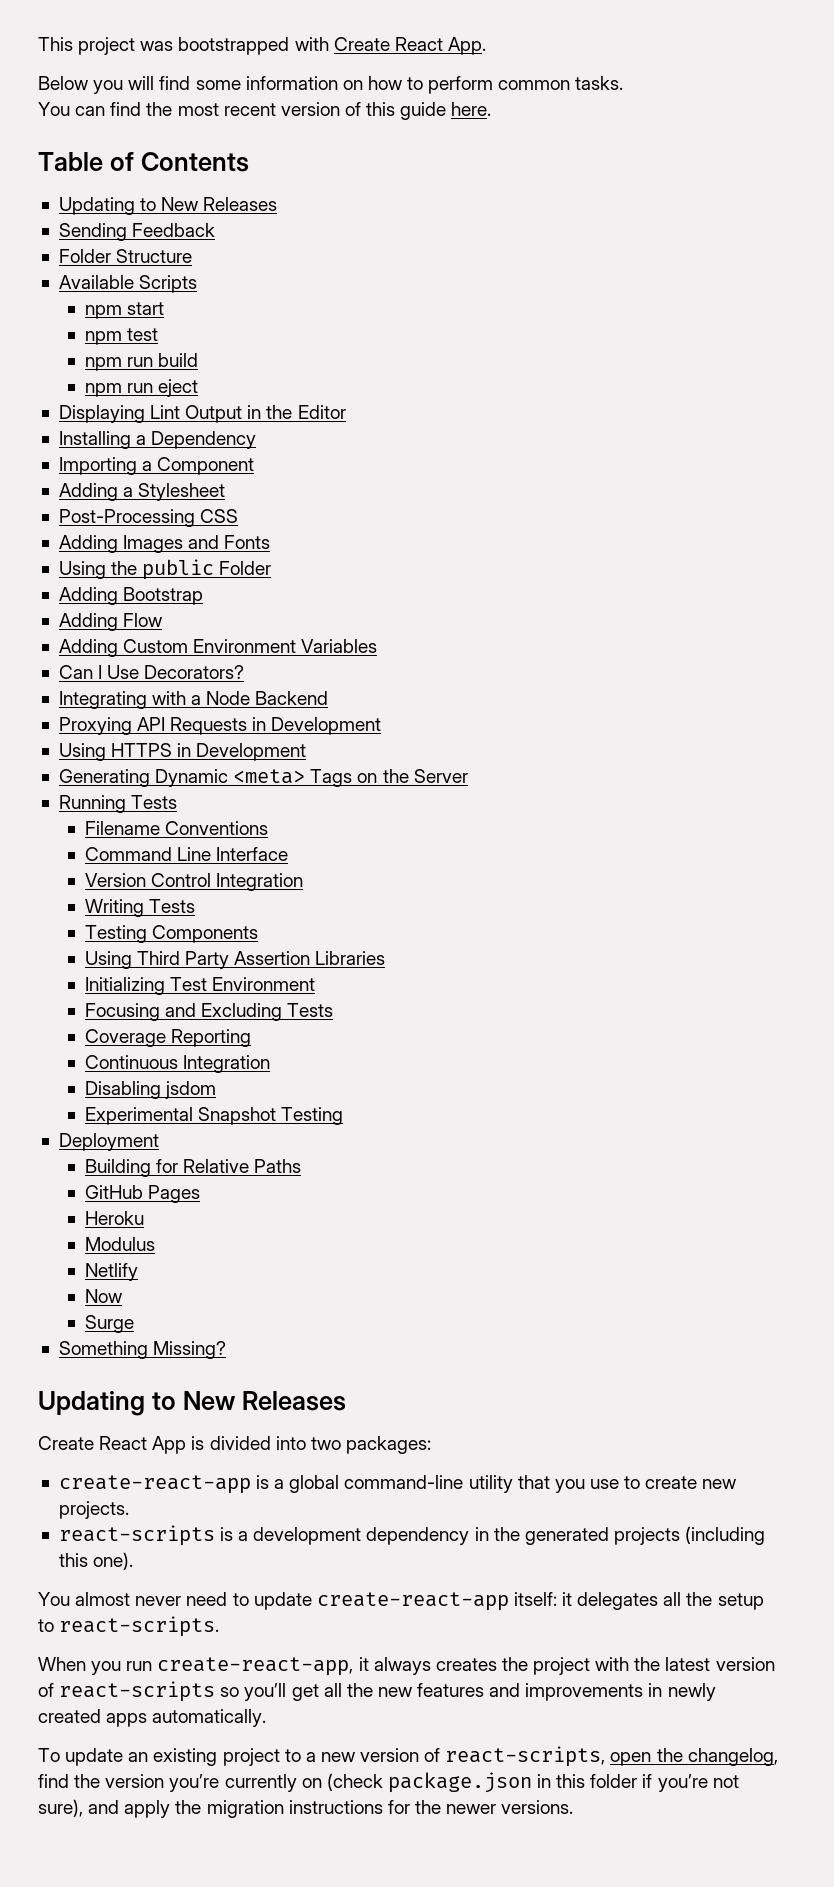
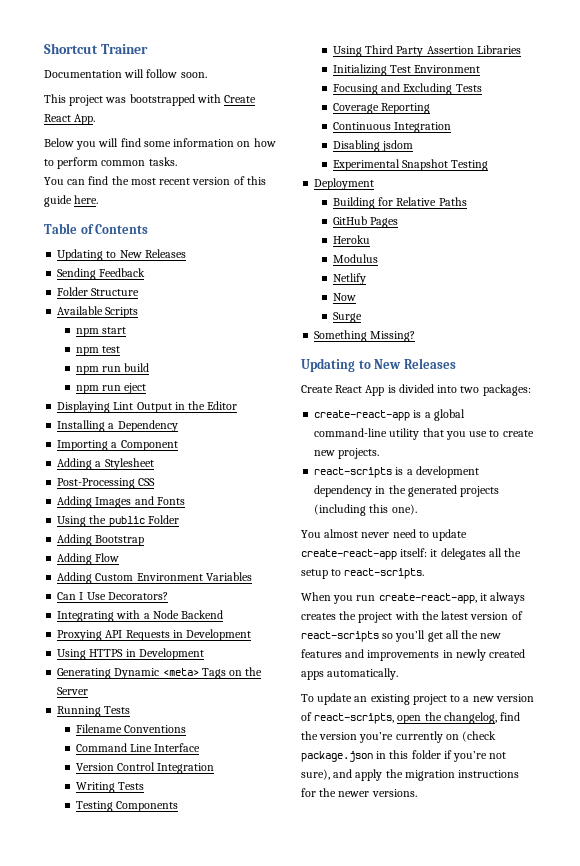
+ Shortcut Trainer
+ Documentation will follow soon.

